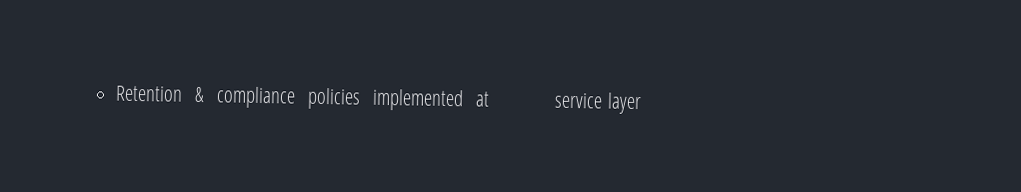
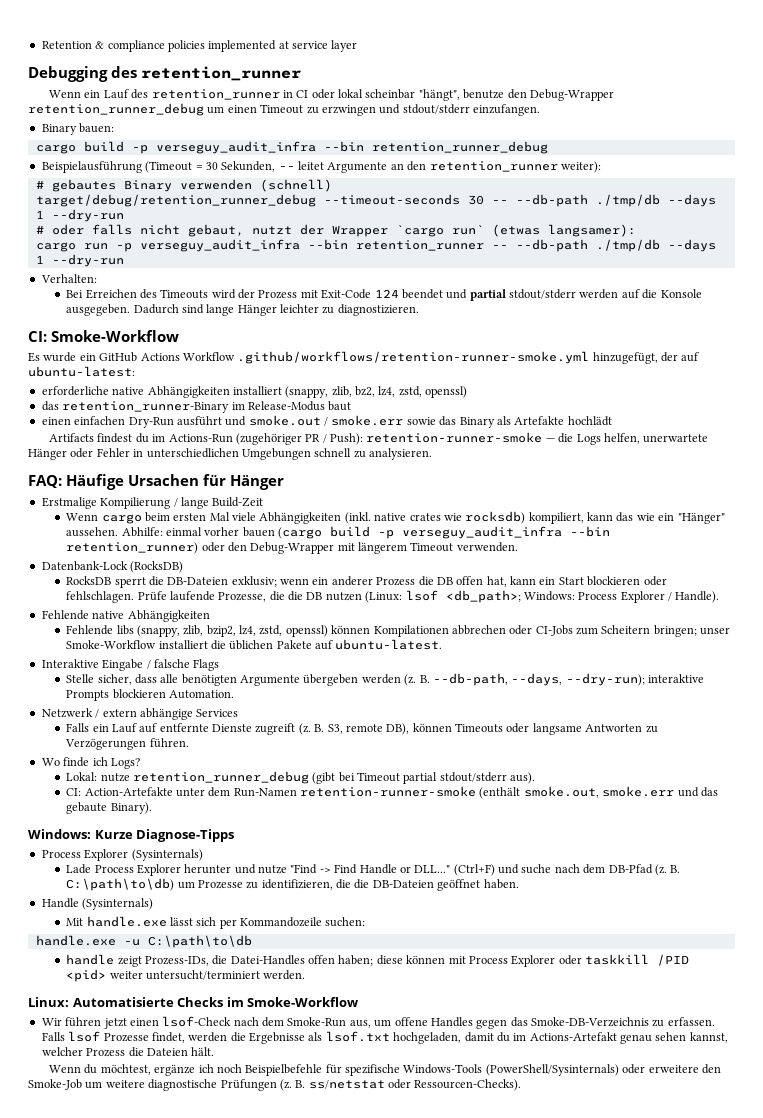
+ Debugging des retention_runner
+ Wenn ein Lauf des retention_runner in CI oder lokal scheinbar "hängt", benutze den Debug-Wrapper retention_runner_debug um einen Timeout zu erzwingen und stdout/stderr einzufangen.
+ Binary bauen:
+ cargo build -p verseguy_audit_infra --bin retention_runner_debug
+ Beispielausführung (Timeout = 30 Sekunden, -- leitet Argumente an den retention_runner weiter):
+ # gebautes Binary verwenden (schnell)
+ target/debug/retention_runner_debug --timeout-seconds 30 -- --db-path ./tmp/db --days 1 --dry-run
+ # oder falls nicht gebaut, nutzt der Wrapper `cargo run` (etwas langsamer):
+ cargo run -p verseguy_audit_infra --bin retention_runner -- --db-path ./tmp/db --days 1 --dry-run
+ Verhalten:
+ Bei Erreichen des Timeouts wird der Prozess mit Exit-Code 124 beendet und partial stdout/stderr werden auf die Konsole ausgegeben. Dadurch sind lange Hänger leichter zu diagnostizieren.
+ CI: Smoke-Workflow
+ Es wurde ein GitHub Actions Workflow .github/workflows/retention-runner-smoke.yml hinzugefügt, der auf ubuntu-latest:
+ erforderliche native Abhängigkeiten installiert (snappy, zlib, bz2, lz4, zstd, openssl)
+ das retention_runner-Binary im Release-Modus baut
+ einen einfachen Dry-Run ausführt und smoke.out / smoke.err sowie das Binary als Artefakte hochlädt
+ Artifacts findest du im Actions-Run (zugehöriger PR / Push): retention-runner-smoke — die Logs helfen, unerwartete Hänger oder Fehler in unterschiedlichen Umgebungen schnell zu analysieren.
+ FAQ: Häufige Ursachen für Hänger
+ Erstmalige Kompilierung / lange Build-Zeit
+ Wenn cargo beim ersten Mal viele Abhängigkeiten (inkl. native crates wie rocksdb) kompiliert, kann das wie ein "Hänger" aussehen. Abhilfe: einmal vorher bauen (cargo build -p verseguy_audit_infra --bin retention_runner) oder den Debug-Wrapper mit längerem Timeout verwenden.
+ Datenbank-Lock (RocksDB)
+ RocksDB sperrt die DB-Dateien exklusiv; wenn ein anderer Prozess die DB offen hat, kann ein Start blockieren oder fehlschlagen. Prüfe laufende Prozesse, die die DB nutzen (Linux: lsof <db_path>; Windows: Process Explorer / Handle).
+ Fehlende native Abhängigkeiten
+ Fehlende libs (snappy, zlib, bzip2, lz4, zstd, openssl) können Kompilationen abbrechen oder CI-Jobs zum Scheitern bringen; unser Smoke-Workflow installiert die üblichen Pakete auf ubuntu-latest.
+ Interaktive Eingabe / falsche Flags
+ Stelle sicher, dass alle benötigten Argumente übergeben werden (z. B. --db-path, --days, --dry-run); interaktive Prompts blockieren Automation.
+ Netzwerk / extern abhängige Services
+ Falls ein Lauf auf entfernte Dienste zugreift (z. B. S3, remote DB), können Timeouts oder langsame Antworten zu Verzögerungen führen.
+ Wo finde ich Logs?
+ Lokal: nutze retention_runner_debug (gibt bei Timeout partial stdout/stderr aus).
+ CI: Action-Artefakte unter dem Run-Namen retention-runner-smoke (enthält smoke.out, smoke.err und das gebaute Binary).
+ Windows: Kurze Diagnose-Tipps
+ Process Explorer (Sysinternals)
+ Lade Process Explorer herunter und nutze "Find -> Find Handle or DLL..." (Ctrl+F) und suche nach dem DB-Pfad (z. B. C:\path\to\db) um Prozesse zu identifizieren, die die DB-Dateien geöffnet haben.
+ Handle (Sysinternals)
+ Mit handle.exe lässt sich per Kommandozeile suchen:
+ handle.exe -u C:\path\to\db
+ handle zeigt Prozess-IDs, die Datei-Handles offen haben; diese können mit Process Explorer oder taskkill /PID <pid> weiter untersucht/terminiert werden.
+ Linux: Automatisierte Checks im Smoke-Workflow
+ Wir führen jetzt einen lsof-Check nach dem Smoke-Run aus, um offene Handles gegen das Smoke-DB-Verzeichnis zu erfassen. Falls lsof Prozesse findet, werden die Ergebnisse als lsof.txt hochgeladen, damit du im Actions-Artefakt genau sehen kannst, welcher Prozess die Dateien hält.
+ Wenn du möchtest, ergänze ich noch Beispielbefehle für spezifische Windows-Tools (PowerShell/Sysinternals) oder erweitere den Smoke-Job um weitere diagnostische Prüfungen (z. B. ss/netstat oder Ressourcen-Checks).

